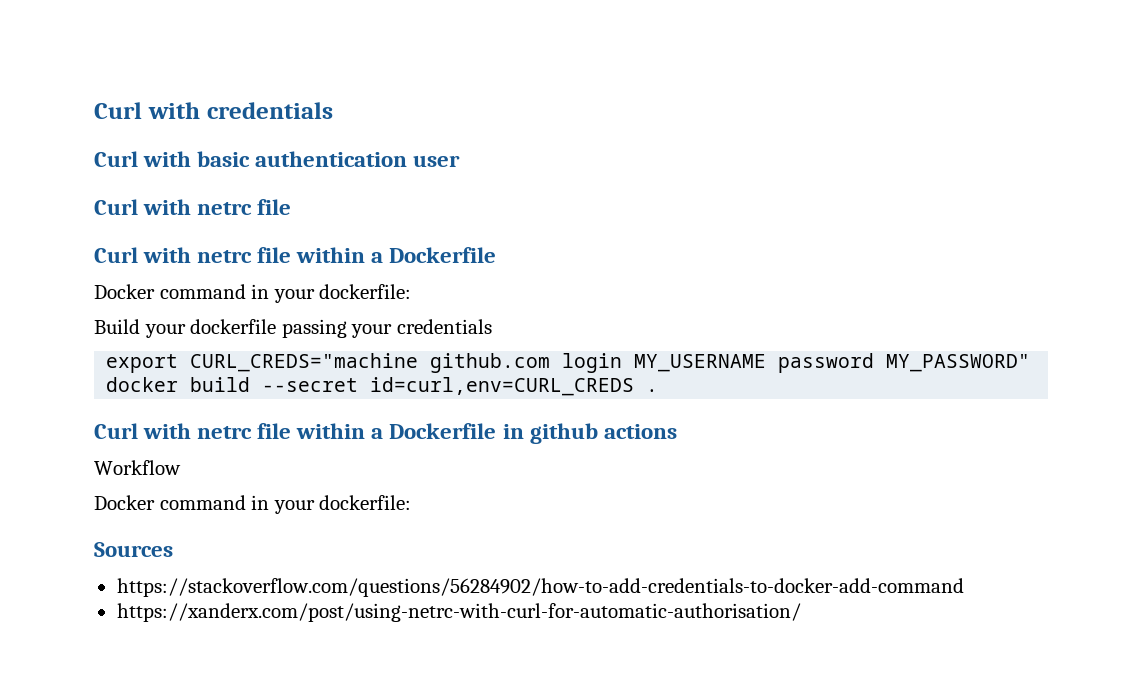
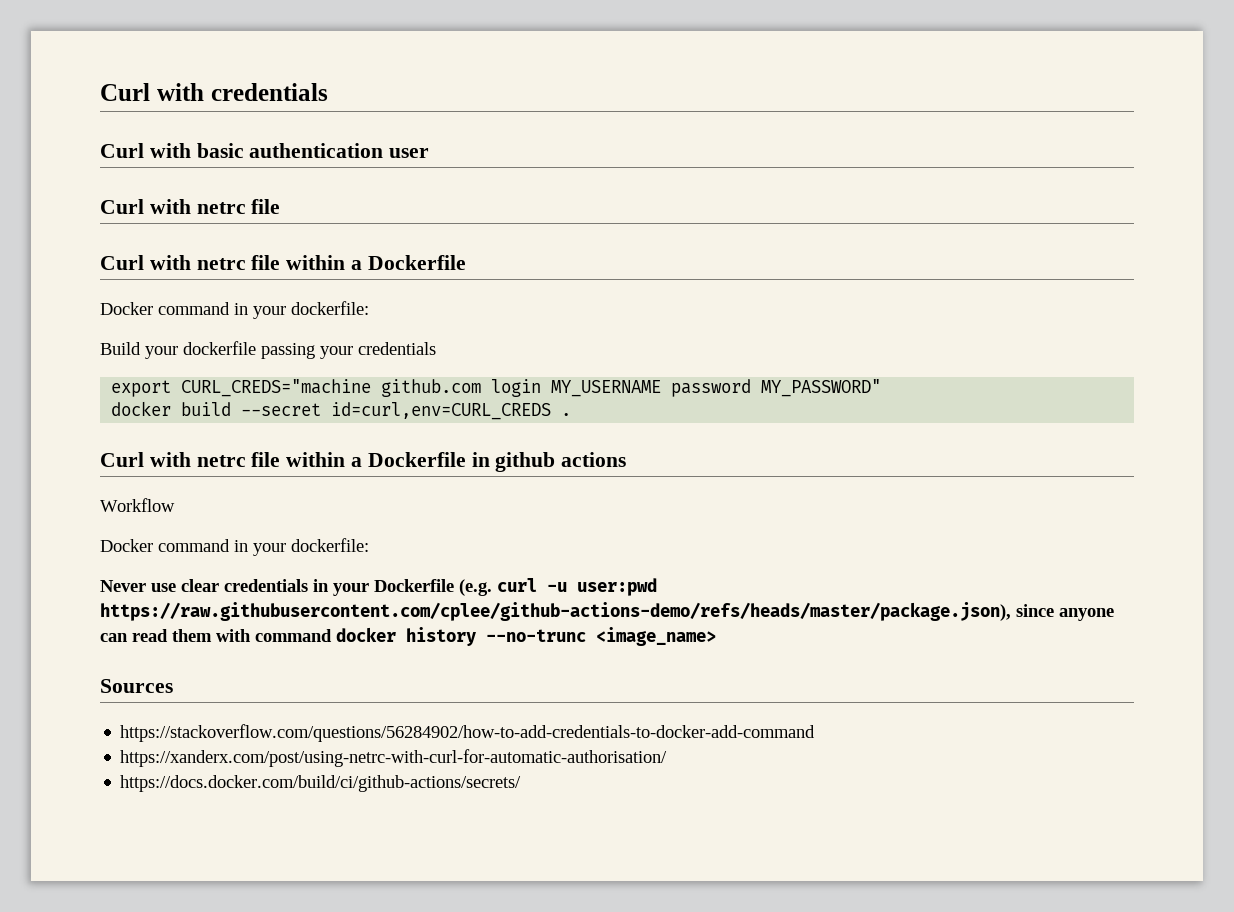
+ Never use clear credentials in your Dockerfile (e.g. curl -u user:pwd https://raw.githubusercontent.com/cplee/github-actions-demo/refs/heads/master/package.json), since anyone can read them with command docker history --no-trunc <image_name>
+ https://docs.docker.com/build/ci/github-actions/secrets/

